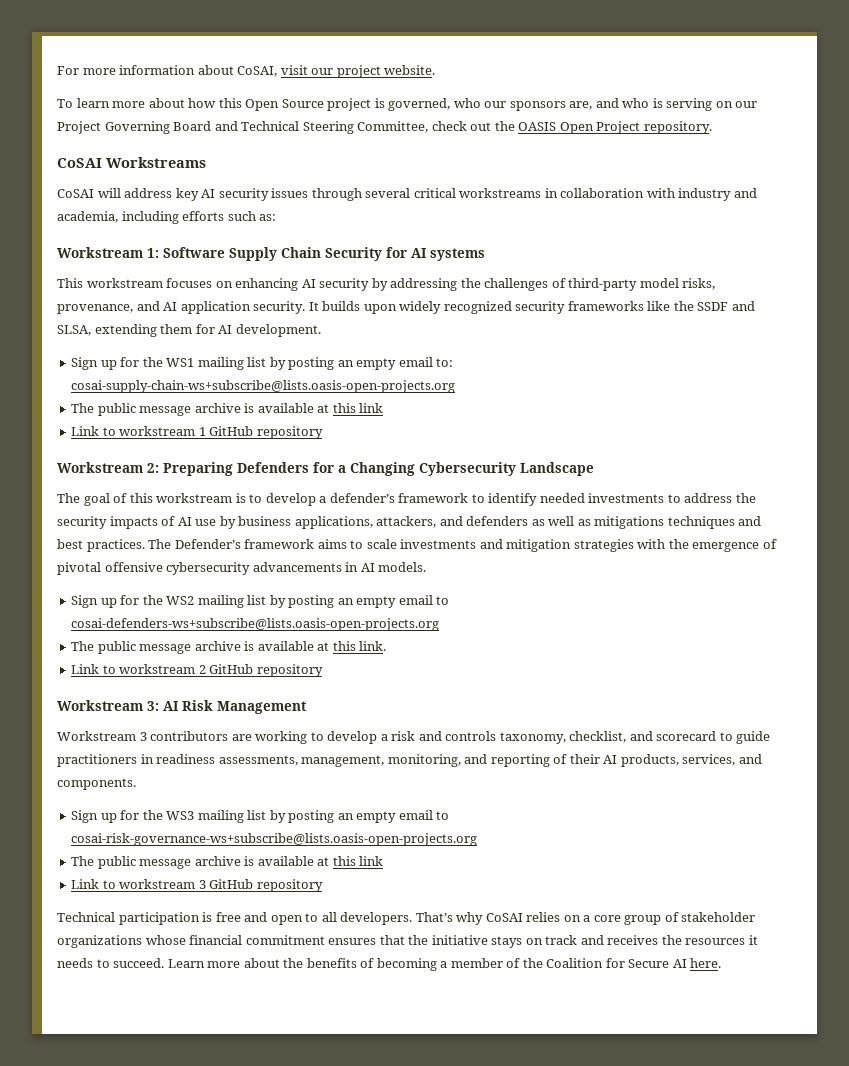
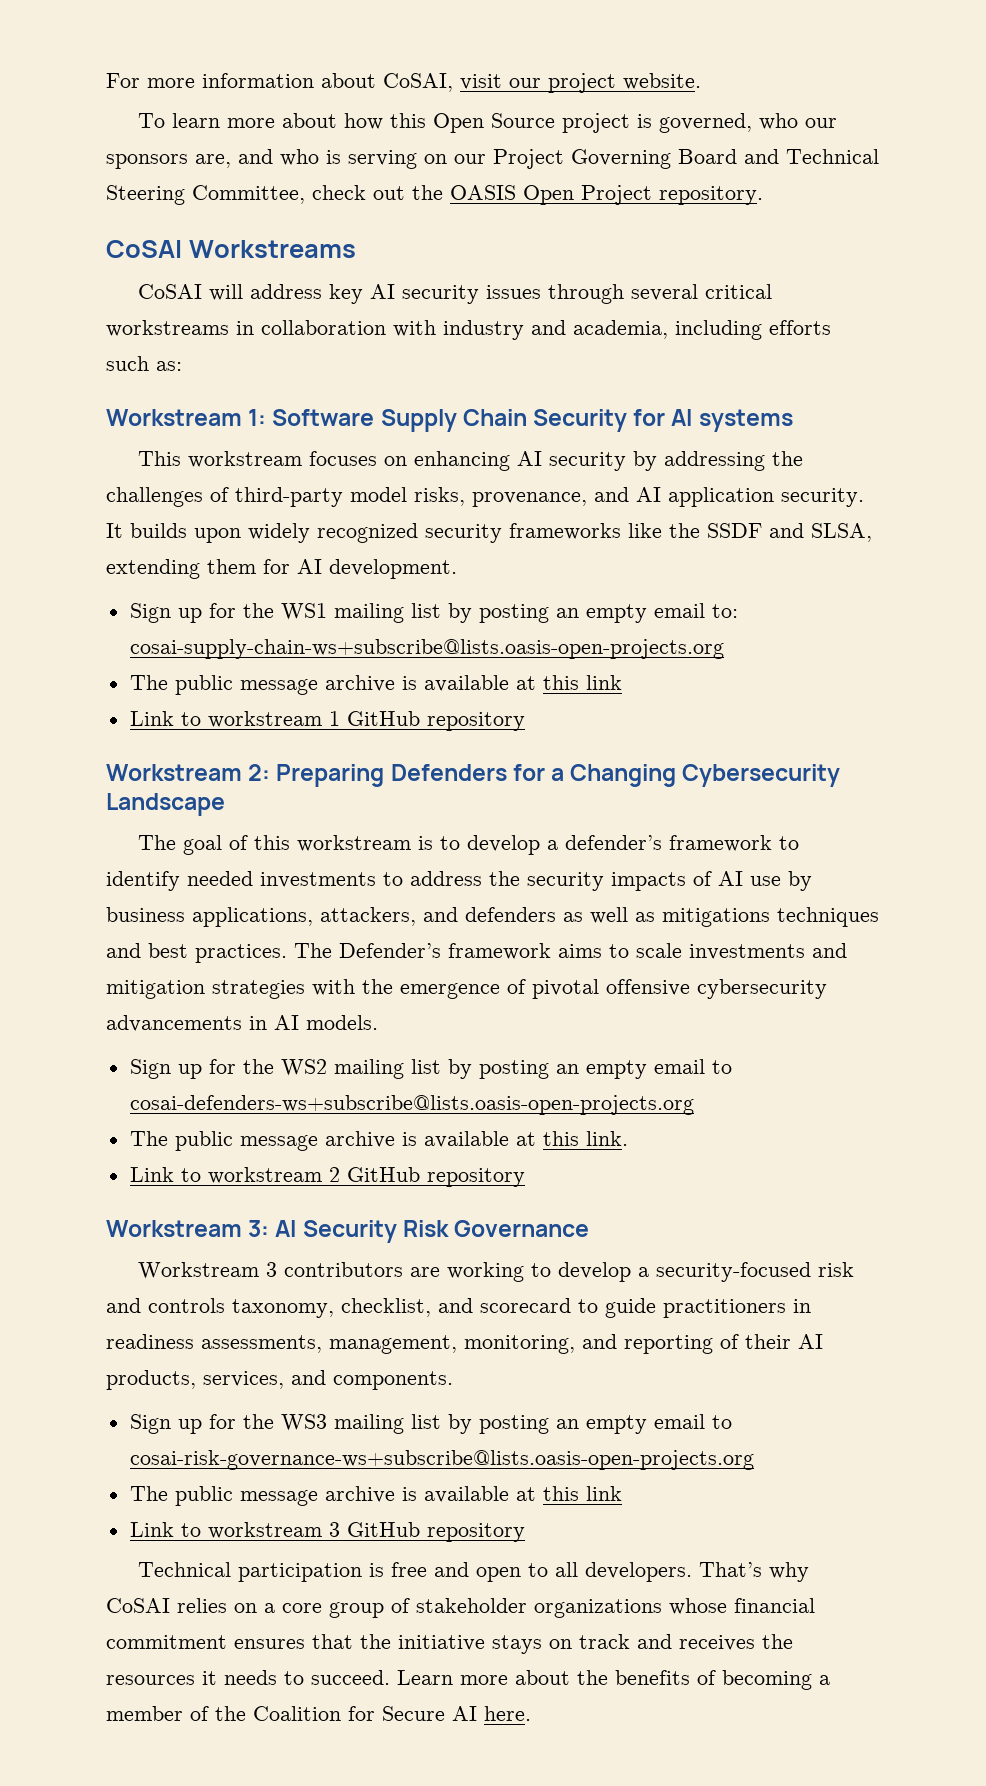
- Workstream 3: AI Risk Management
+ Workstream 3: AI Security Risk Governance
- Workstream 3 contributors are working to develop a risk and controls taxonomy, checklist, and scorecard to guide practitioners in readiness assessments, management, monitoring, and reporting of their AI products, services, and components.
+ Workstream 3 contributors are working to develop a security-focused risk and controls taxonomy, checklist, and scorecard to guide practitioners in readiness assessments, management, monitoring, and reporting of their AI products, services, and components.

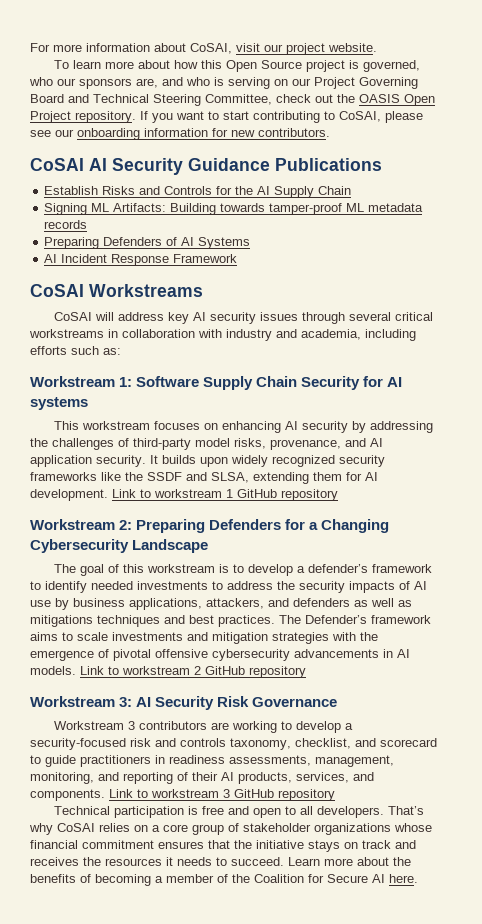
+ If you want to start contributing to CoSAI, please see our onboarding information for new contributors.
+ CoSAI AI Security Guidance Publications
+ Establish Risks and Controls for the AI Supply Chain
+ Signing ML Artifacts: Building towards tamper-proof ML metadata records
+ Preparing Defenders of AI Systems
+ AI Incident Response Framework
- It builds upon widely recognized security frameworks like the SSDF and SLSA, extending them for AI development.
- Sign up for the WS1 mailing list by posting an empty email to: cosai-supply-chain-ws+subscribe@lists.oasis-open-projects.org
- The public message archive is available at this link
- Link to workstream 1 GitHub repository
+ It builds upon widely recognized security frameworks like the SSDF and SLSA, extending them for AI development. Link to workstream 1 GitHub repository
- The Defender’s framework aims to scale investments and mitigation strategies with the emergence of pivotal offensive cybersecurity advancements in AI models.
- Sign up for the WS2 mailing list by posting an empty email to cosai-defenders-ws+subscribe@lists.oasis-open-projects.org
- The public message archive is available at this link.
- Link to workstream 2 GitHub repository
+ The Defender’s framework aims to scale investments and mitigation strategies with the emergence of pivotal offensive cybersecurity advancements in AI models. Link to workstream 2 GitHub repository
- Workstream 3 contributors are working to develop a security-focused risk and controls taxonomy, checklist, and scorecard to guide practitioners in readiness assessments, management, monitoring, and reporting of their AI products, services, and components.
- Sign up for the WS3 mailing list by posting an empty email to cosai-risk-governance-ws+subscribe@lists.oasis-open-projects.org
- The public message archive is available at this link
- Link to workstream 3 GitHub repository
+ Workstream 3 contributors are working to develop a security-focused risk and controls taxonomy, checklist, and scorecard to guide practitioners in readiness assessments, management, monitoring, and reporting of their AI products, services, and components. Link to workstream 3 GitHub repository

